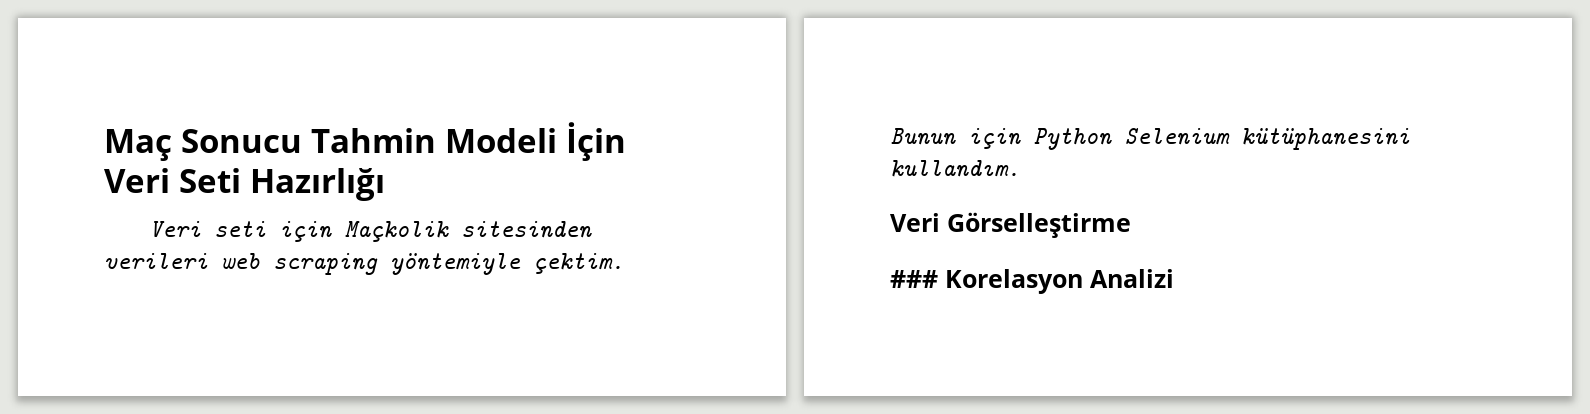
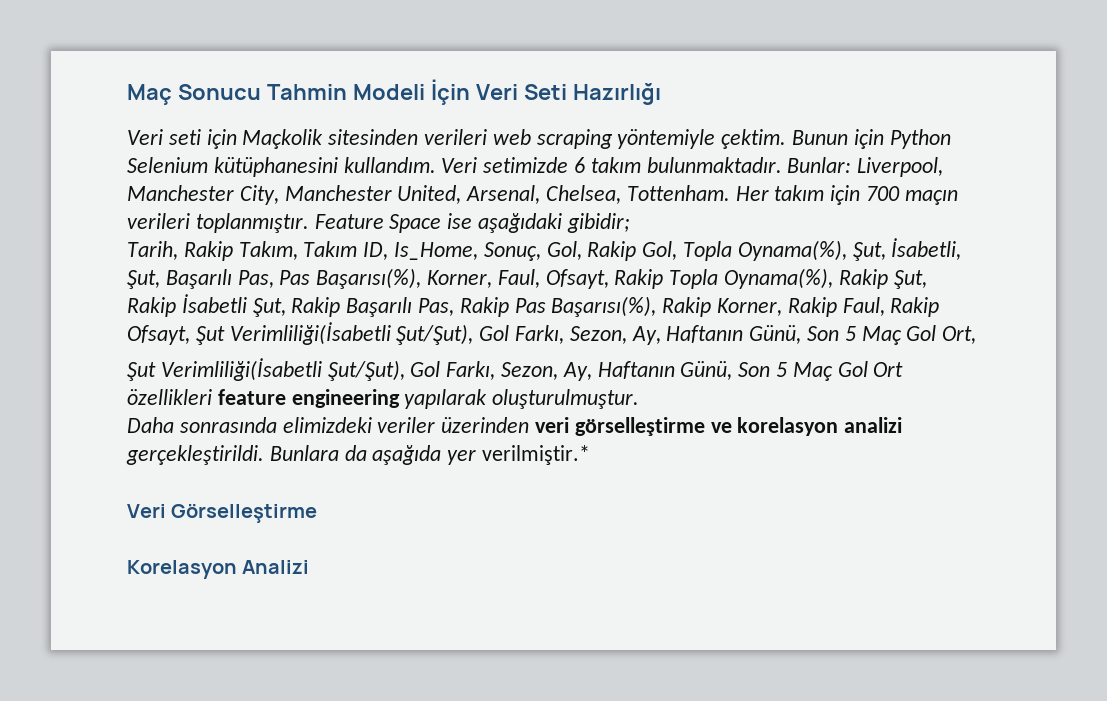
+ Veri setimizde 6 takım bulunmaktadır. Bunlar: Liverpool, Manchester City, Manchester United, Arsenal, Chelsea, Tottenham. Her takım için 700 maçın verileri toplanmıştır. Feature Space ise aşağıdaki gibidir;
+ Tarih, Rakip Takım, Takım ID, Is_Home, Sonuç, Gol, Rakip Gol, Topla Oynama(%), Şut, İsabetli, Şut, Başarılı Pas, Pas Başarısı(%), Korner, Faul, Ofsayt, Rakip Topla Oynama(%), Rakip Şut, Rakip İsabetli Şut, Rakip Başarılı Pas, Rakip Pas Başarısı(%), Rakip Korner, Rakip Faul, Rakip Ofsayt, Şut Verimliliği(İsabetli Şut/Şut), Gol Farkı, Sezon, Ay, Haftanın Günü, Son 5 Maç Gol Ort,
+ Şut Verimliliği(İsabetli Şut/Şut), Gol Farkı, Sezon, Ay, Haftanın Günü, Son 5 Maç Gol Ort özellikleri feature engineering yapılarak oluşturulmuştur.
+ Daha sonrasında elimizdeki veriler üzerinden veri görselleştirme ve korelasyon analizi gerçekleştirildi. Bunlara da aşağıda yer verilmiştir.*
- ### Korelasyon Analizi
+ Korelasyon Analizi

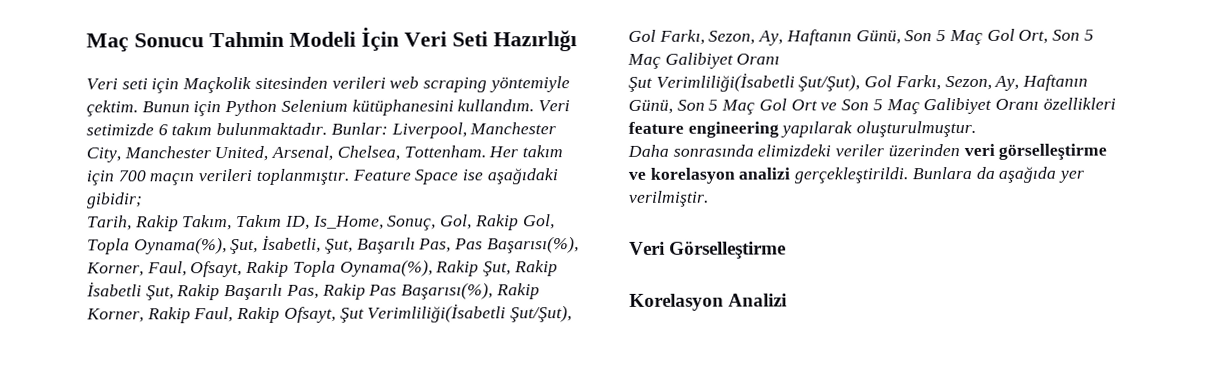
- Tarih, Rakip Takım, Takım ID, Is_Home, Sonuç, Gol, Rakip Gol, Topla Oynama(%), Şut, İsabetli, Şut, Başarılı Pas, Pas Başarısı(%), Korner, Faul, Ofsayt, Rakip Topla Oynama(%), Rakip Şut, Rakip İsabetli Şut, Rakip Başarılı Pas, Rakip Pas Başarısı(%), Rakip Korner, Rakip Faul, Rakip Ofsayt, Şut Verimliliği(İsabetli Şut/Şut), Gol Farkı, Sezon, Ay, Haftanın Günü, Son 5 Maç Gol Ort,
+ Tarih, Rakip Takım, Takım ID, Is_Home, Sonuç, Gol, Rakip Gol, Topla Oynama(%), Şut, İsabetli, Şut, Başarılı Pas, Pas Başarısı(%), Korner, Faul, Ofsayt, Rakip Topla Oynama(%), Rakip Şut, Rakip İsabetli Şut, Rakip Başarılı Pas, Rakip Pas Başarısı(%), Rakip Korner, Rakip Faul, Rakip Ofsayt, Şut Verimliliği(İsabetli Şut/Şut), Gol Farkı, Sezon, Ay, Haftanın Günü, Son 5 Maç Gol Ort, Son 5 Maç Galibiyet Oranı
- Şut Verimliliği(İsabetli Şut/Şut), Gol Farkı, Sezon, Ay, Haftanın Günü, Son 5 Maç Gol Ort özellikleri feature engineering yapılarak oluşturulmuştur.
+ Şut Verimliliği(İsabetli Şut/Şut), Gol Farkı, Sezon, Ay, Haftanın Günü, Son 5 Maç Gol Ort ve Son 5 Maç Galibiyet Oranı özellikleri feature engineering yapılarak oluşturulmuştur.
- Bunlara da aşağıda yer verilmiştir.*
+ Bunlara da aşağıda yer verilmiştir.

